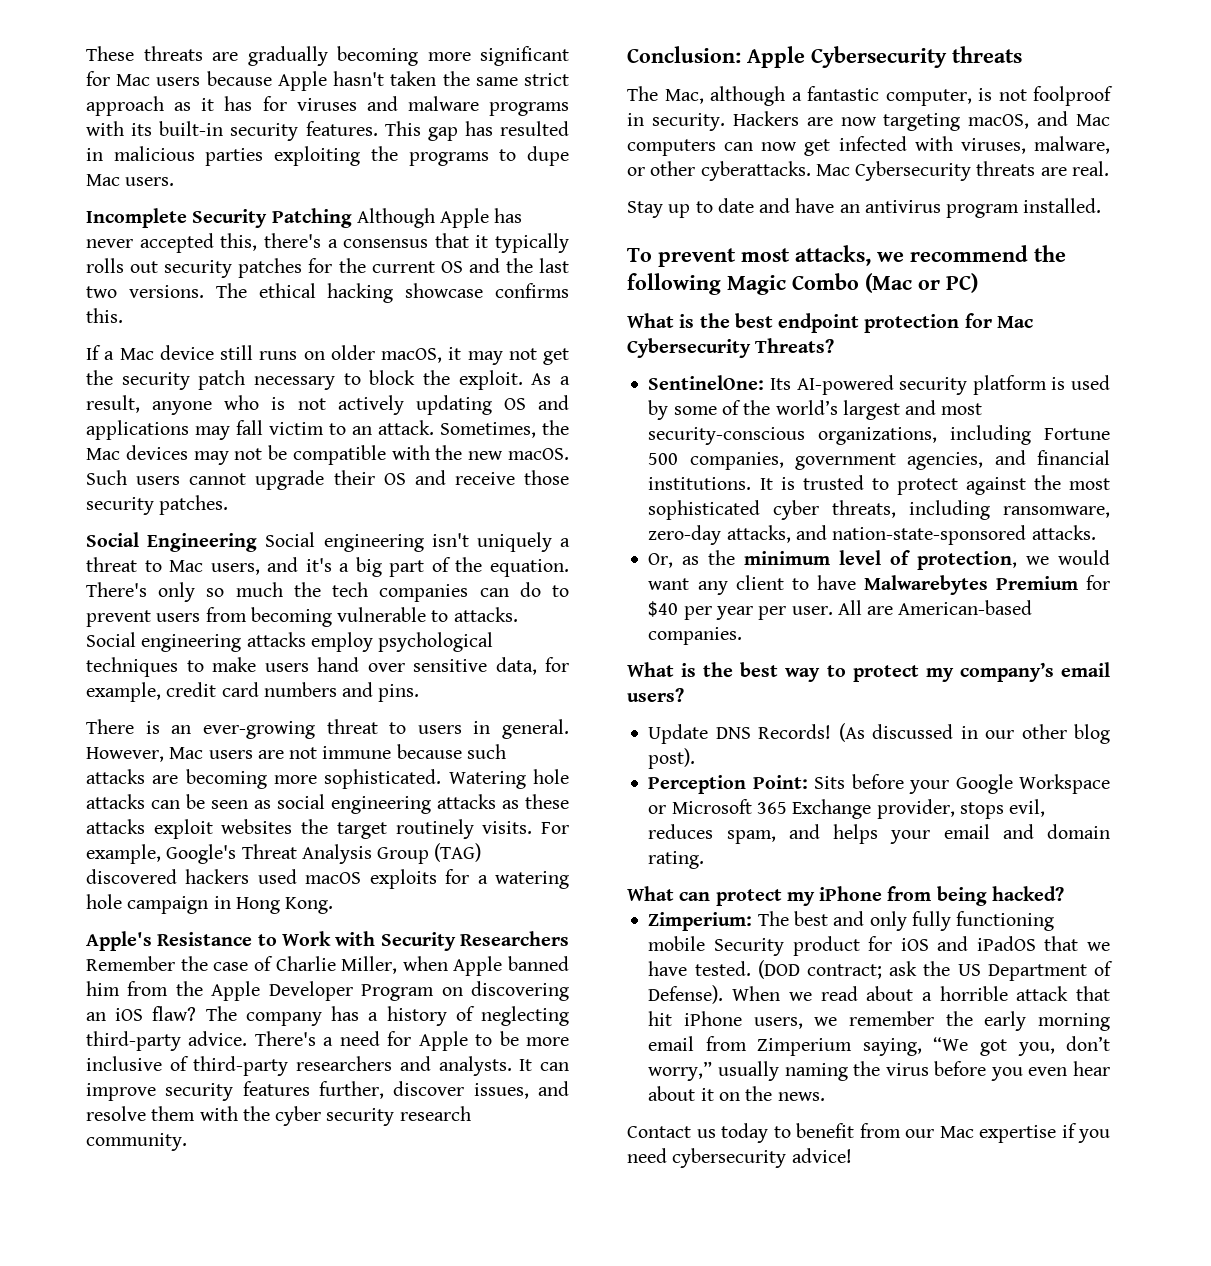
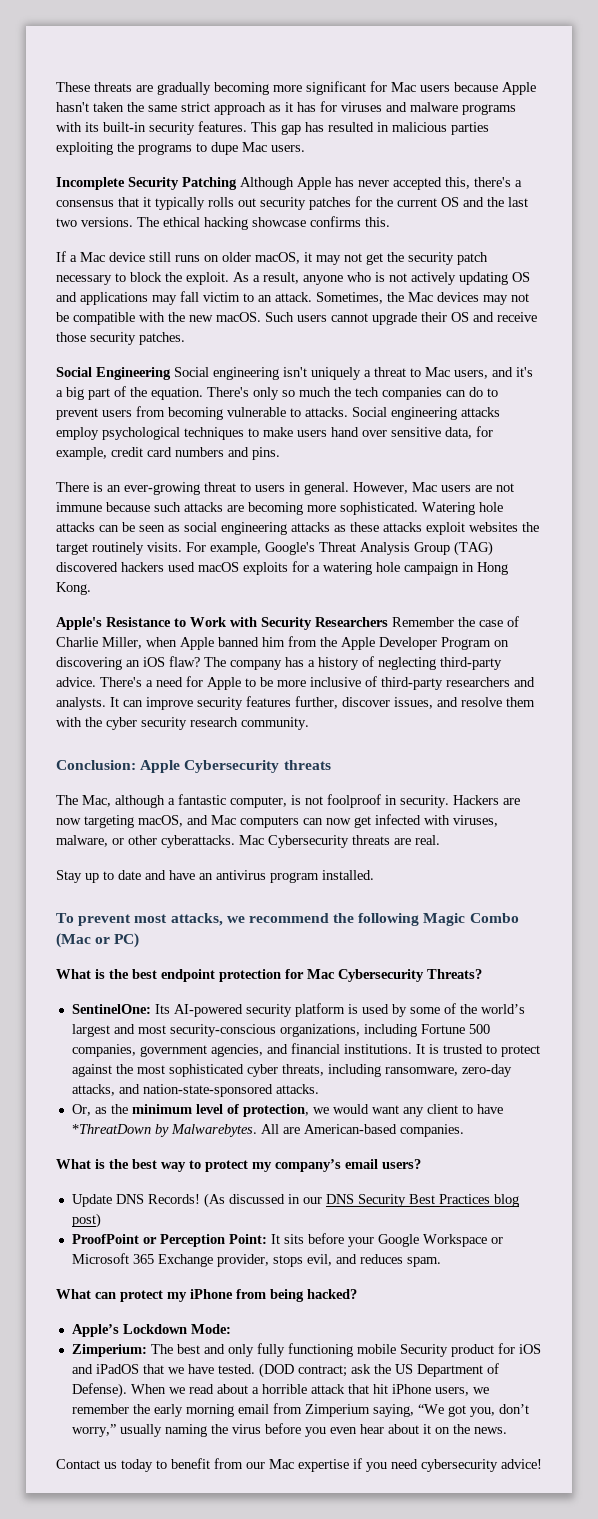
- Or, as the minimum level of protection, we would want any client to have Malwarebytes Premium for $40 per year per user.
+ Or, as the minimum level of protection, we would want any client to have *ThreatDown by Malwarebytes.
- (As discussed in our other blog post).
- Perception Point: Sits before your Google Workspace or Microsoft 365 Exchange provider, stops evil, reduces spam, and helps your email and domain rating.
+ (As discussed in our DNS Security Best Practices blog post)
+ ProofPoint or Perception Point: It sits before your Google Workspace or Microsoft 365 Exchange provider, stops evil, and reduces spam.
+ Apple’s Lockdown Mode:

